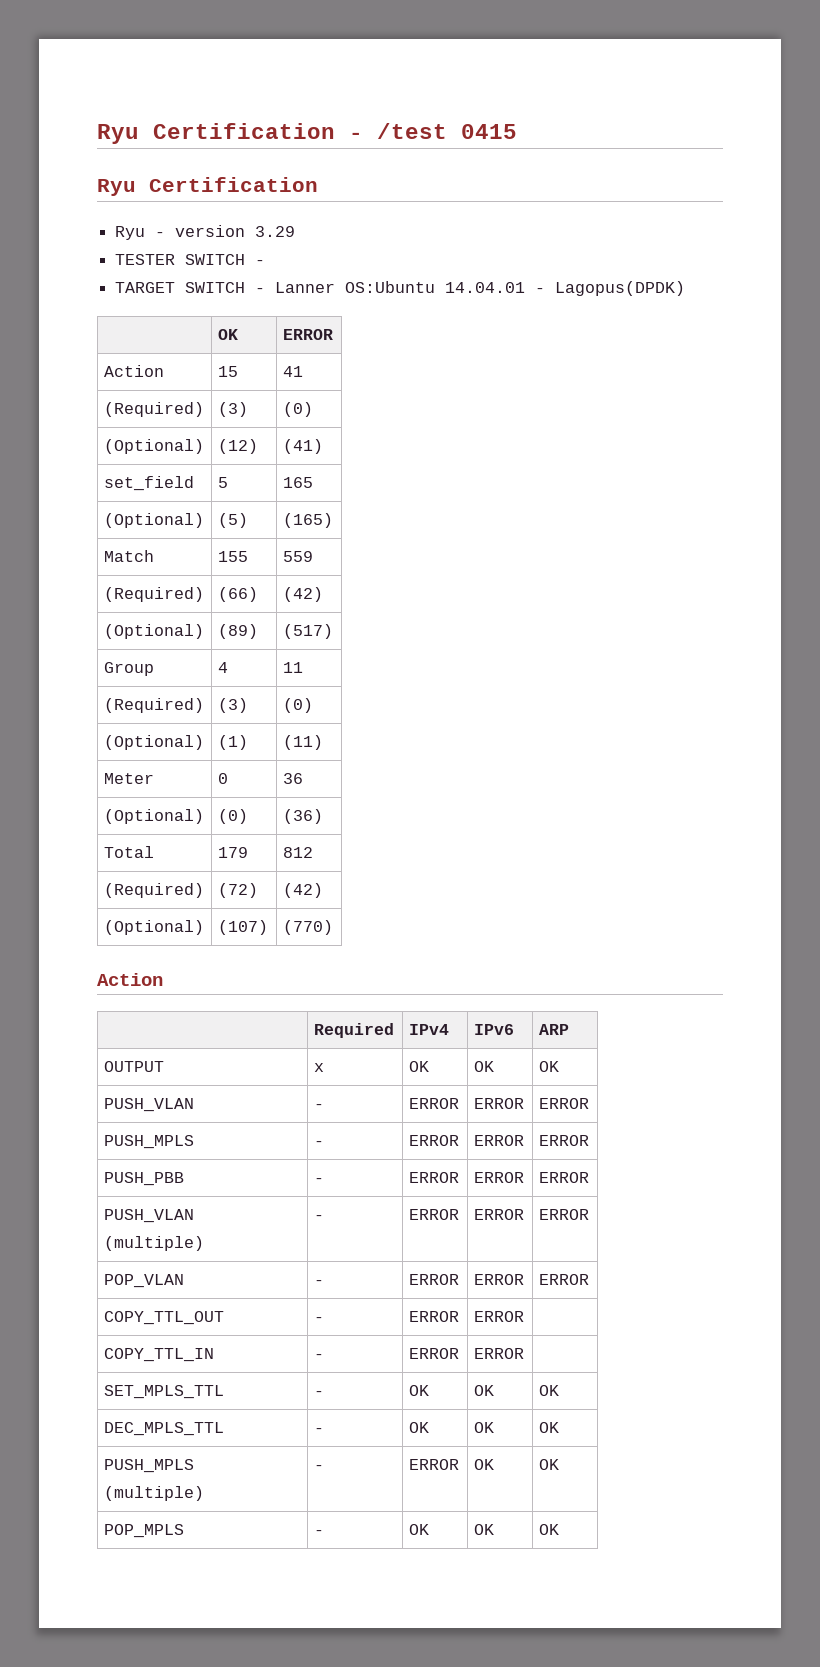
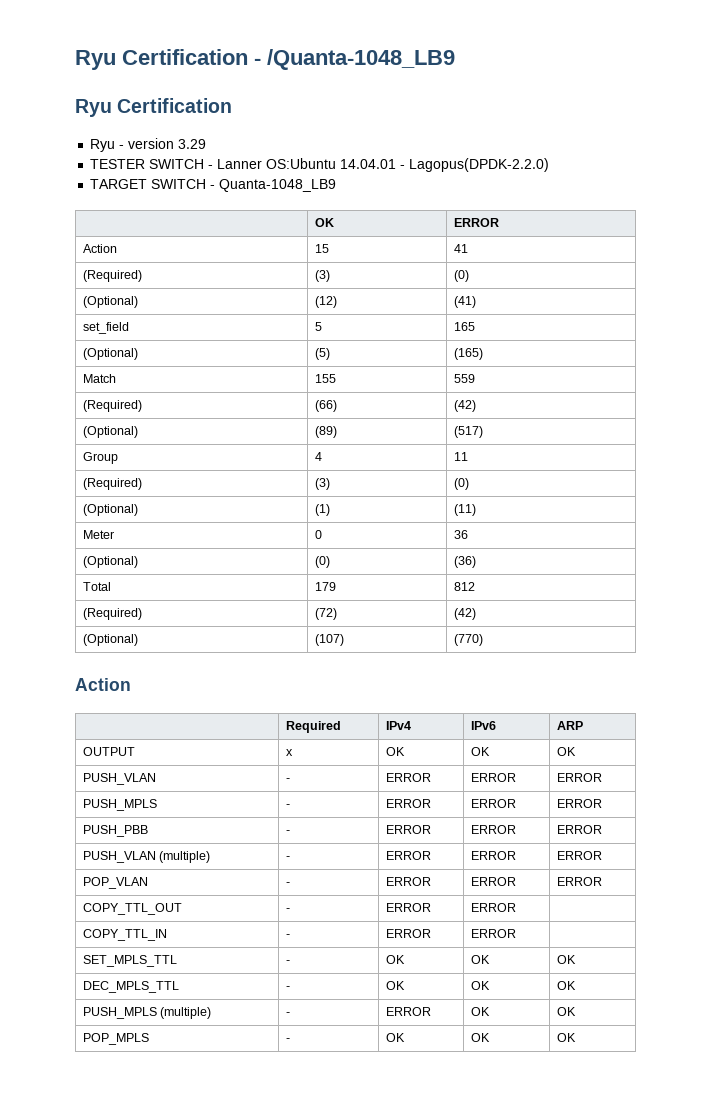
- Ryu Certification - /test 0415
+ Ryu Certification - /Quanta-1048_LB9
- TESTER SWITCH -
- TARGET SWITCH - Lanner OS:Ubuntu 14.04.01 - Lagopus(DPDK)
+ TESTER SWITCH - Lanner OS:Ubuntu 14.04.01 - Lagopus(DPDK-2.2.0)
+ TARGET SWITCH - Quanta-1048_LB9

